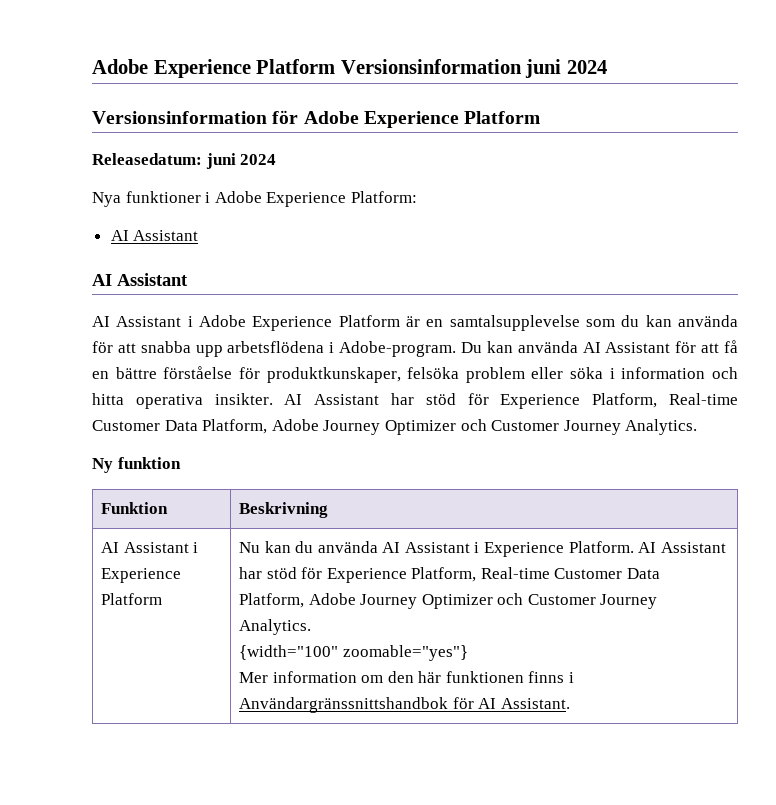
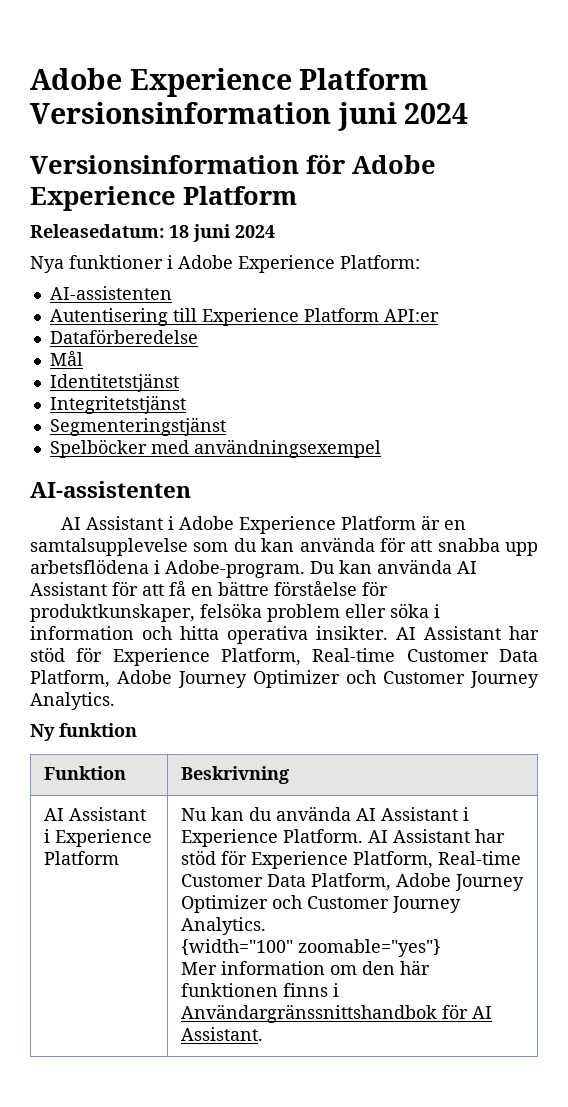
- Releasedatum: juni 2024
+ Releasedatum: 18 juni 2024
  Nya funktioner i Adobe Experience Platform:
- AI Assistant
- AI Assistant
+ AI-assistenten
+ Autentisering till Experience Platform API:er
+ Dataförberedelse
+ Mål
+ Identitetstjänst
+ Integritetstjänst
+ Segmenteringstjänst
+ Spelböcker med användningsexempel
+ AI-assistenten

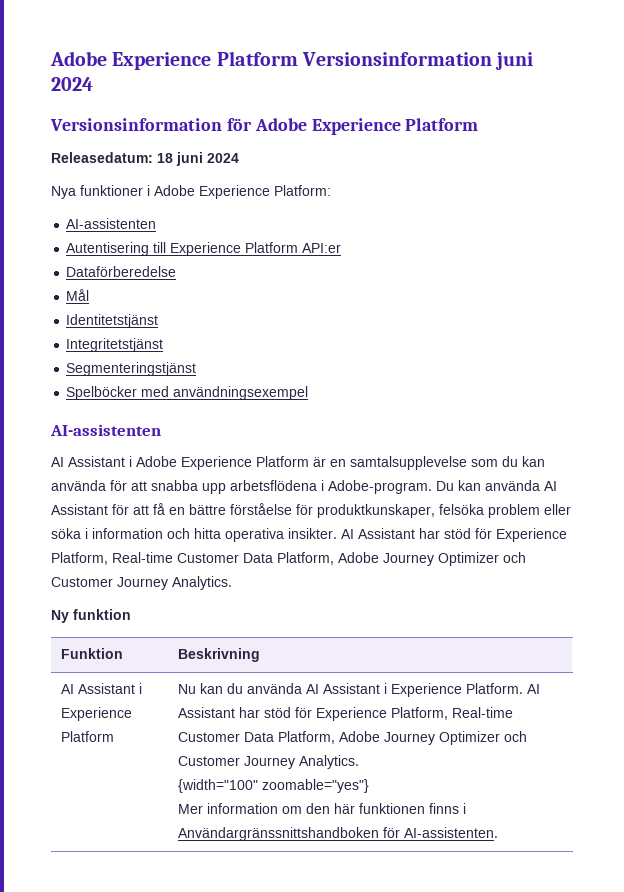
- Mer information om den här funktionen finns i Användargränssnittshandbok för AI Assistant.
+ Mer information om den här funktionen finns i Användargränssnittshandboken för AI-assistenten.

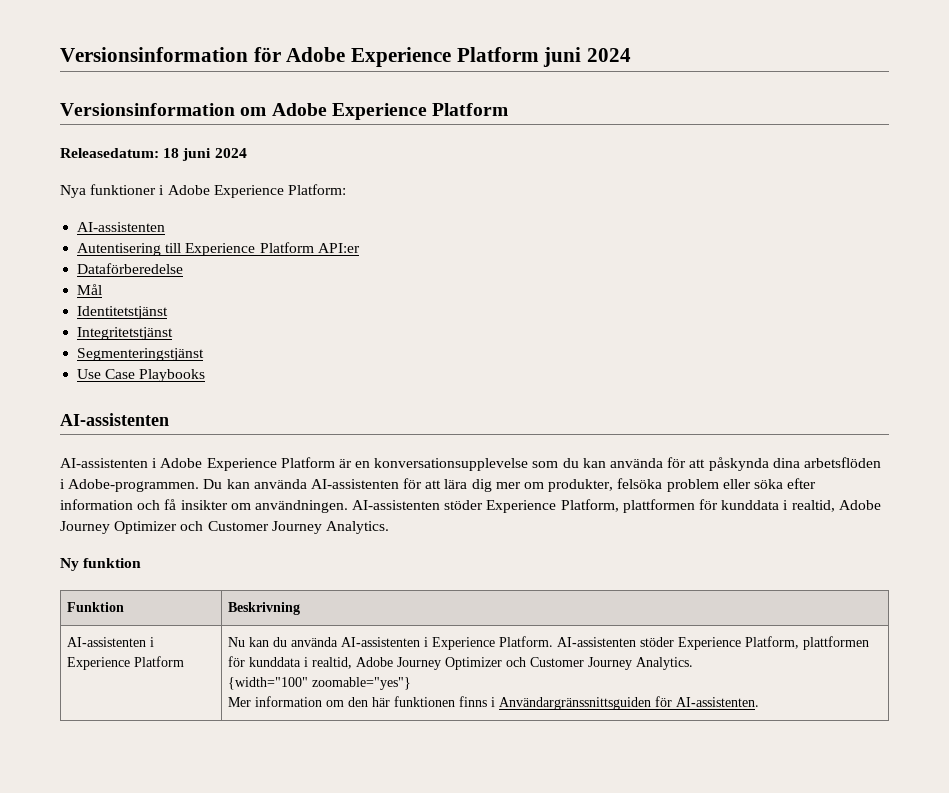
- Adobe Experience Platform Versionsinformation juni 2024
+ Versionsinformation för Adobe Experience Platform juni 2024
- Versionsinformation för Adobe Experience Platform
+ Versionsinformation om Adobe Experience Platform
- Spelböcker med användningsexempel
+ Use Case Playbooks
  AI-assistenten
- AI Assistant i Adobe Experience Platform är en samtalsupplevelse som du kan använda för att snabba upp arbetsflödena i Adobe-program. Du kan använda AI Assistant för att få en bättre förståelse för produktkunskaper, felsöka problem eller söka i information och hitta operativa insikter. AI Assistant har stöd för Experience Platform, Real-time Customer Data Platform, Adobe Journey Optimizer och Customer Journey Analytics.
+ AI-assistenten i Adobe Experience Platform är en konversationsupplevelse som du kan använda för att påskynda dina arbetsflöden i Adobe-programmen. Du kan använda AI-assistenten för att lära dig mer om produkter, felsöka problem eller söka efter information och få insikter om användningen. AI-assistenten stöder Experience Platform, plattformen för kunddata i realtid, Adobe Journey Optimizer och Customer Journey Analytics.
- AI Assistant i Experience Platform
+ AI-assistenten i Experience Platform
- Nu kan du använda AI Assistant i Experience Platform. AI Assistant har stöd för Experience Platform, Real-time Customer Data Platform, Adobe Journey Optimizer och Customer Journey Analytics.
+ Nu kan du använda AI-assistenten i Experience Platform. AI-assistenten stöder Experience Platform, plattformen för kunddata i realtid, Adobe Journey Optimizer och Customer Journey Analytics.
- Mer information om den här funktionen finns i Användargränssnittshandboken för AI-assistenten.
+ Mer information om den här funktionen finns i Användargränssnittsguiden för AI-assistenten.

